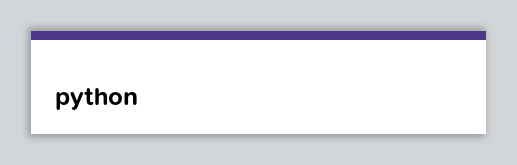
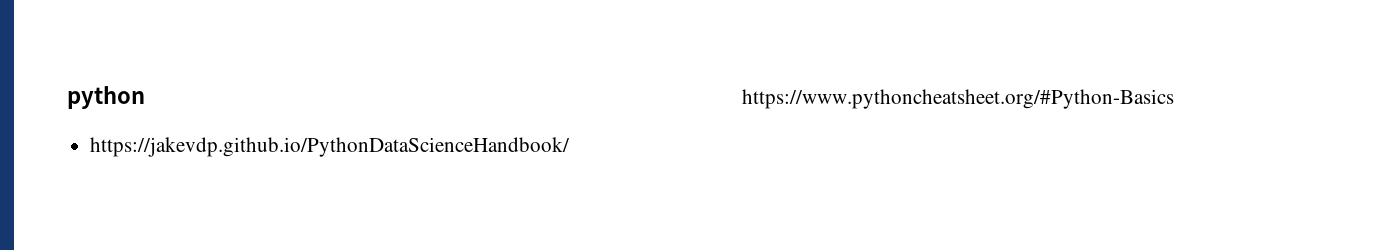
+ https://jakevdp.github.io/PythonDataScienceHandbook/ https://www.pythoncheatsheet.org/#Python-Basics

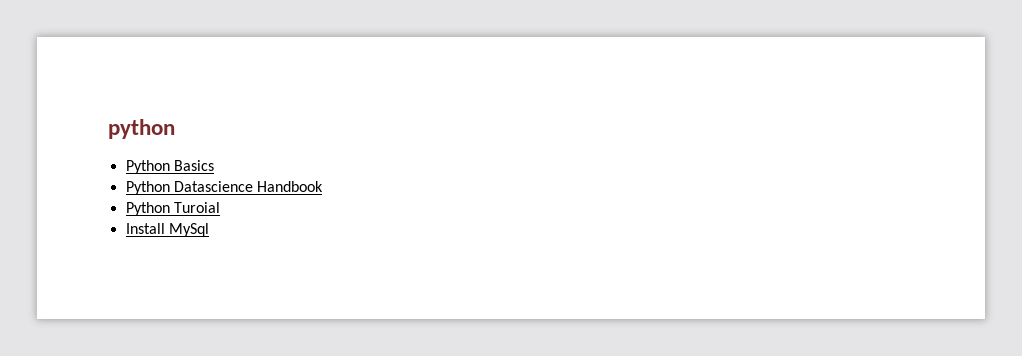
- https://jakevdp.github.io/PythonDataScienceHandbook/ https://www.pythoncheatsheet.org/#Python-Basics
+ Python Basics
+ Python Datascience Handbook
+ Python Turoial
+ Install MySql

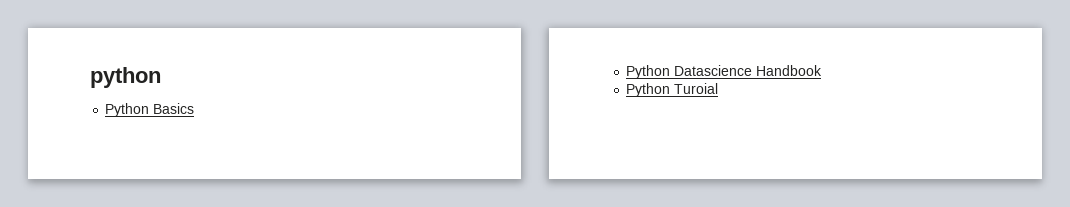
- Install MySql

